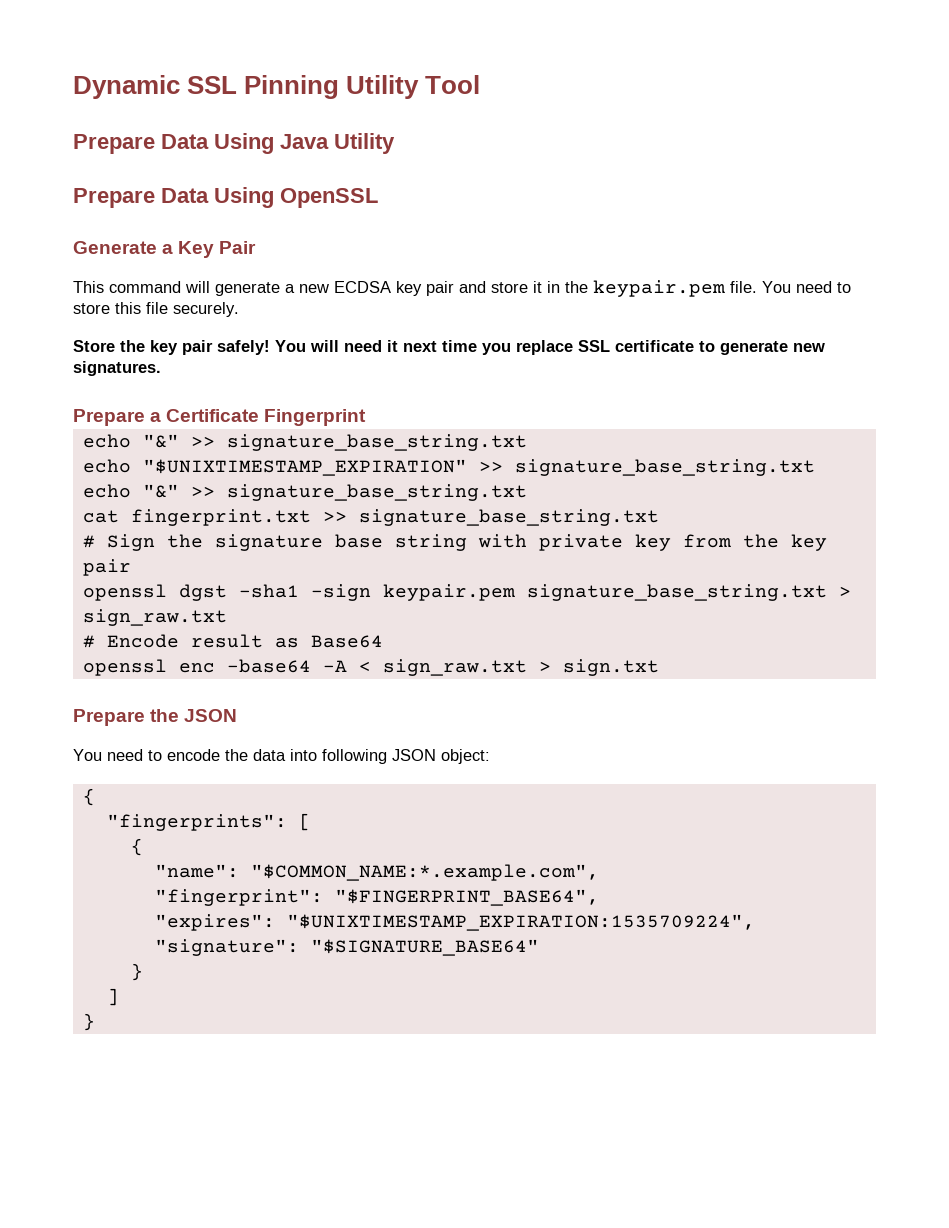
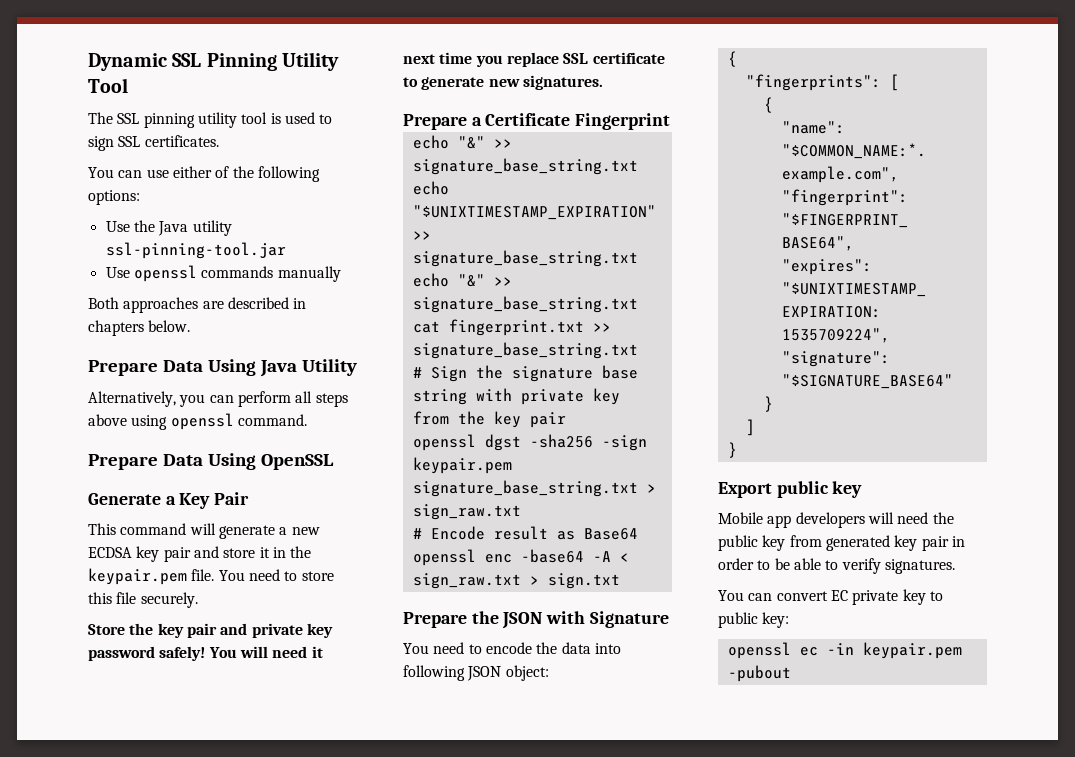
+ The SSL pinning utility tool is used to sign SSL certificates.
+ You can use either of the following options:
+ Use the Java utility ssl-pinning-tool.jar
+ Use openssl commands manually
+ Both approaches are described in chapters below.
+ Alternatively, you can perform all steps above using openssl command.
- Store the key pair safely!
+ Store the key pair and private key password safely!
- openssl dgst -sha1 -sign keypair.pem signature_base_string.txt > sign_raw.txt
+ openssl dgst -sha256 -sign keypair.pem signature_base_string.txt > sign_raw.txt
- Prepare the JSON
+ Prepare the JSON with Signature
+ Export public key
+ Mobile app developers will need the public key from generated key pair in order to be able to verify signatures.
+ You can convert EC private key to public key:
+ openssl ec -in keypair.pem -pubout

